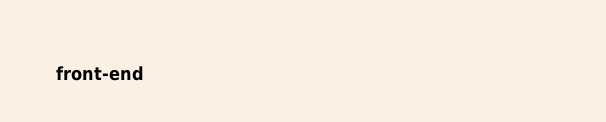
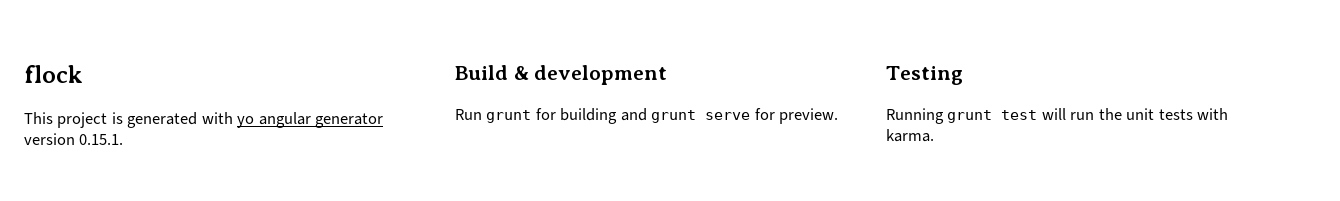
- front-end
+ flock
+ This project is generated with yo angular generator version 0.15.1.
+ Build & development
+ Run grunt for building and grunt serve for preview.
+ Testing
+ Running grunt test will run the unit tests with karma.

